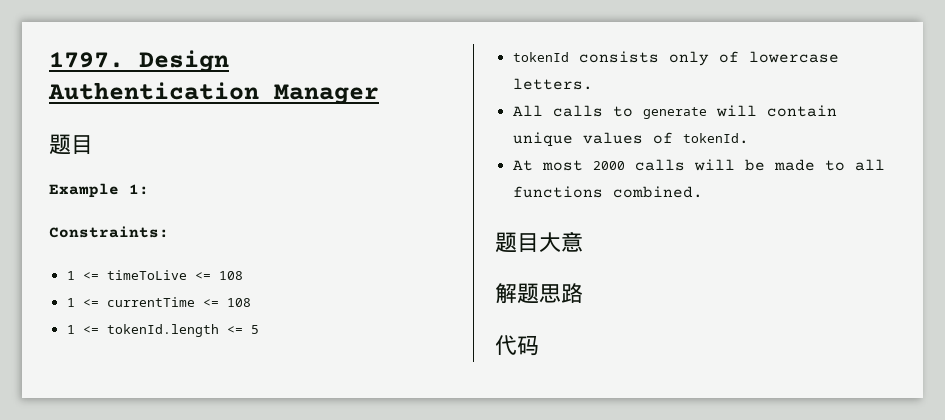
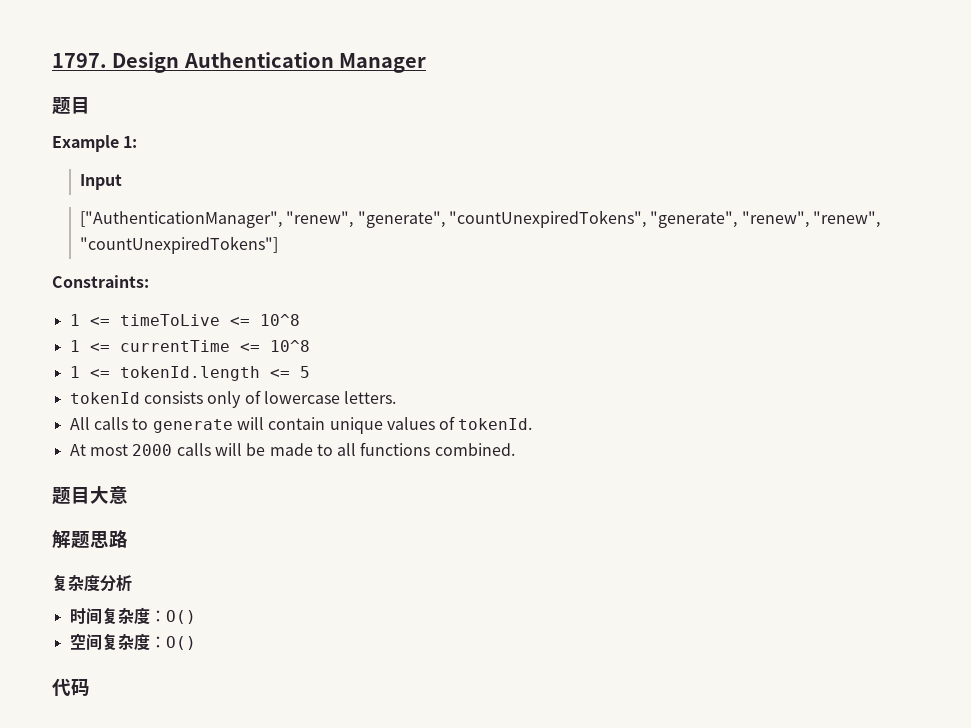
+ Input
+ ["AuthenticationManager", "renew", "generate", "countUnexpiredTokens", "generate", "renew", "renew", "countUnexpiredTokens"]
- 1 <= timeToLive <= 108
+ 1 <= timeToLive <= 10^8
- 1 <= currentTime <= 108
+ 1 <= currentTime <= 10^8
+ 复杂度分析
+ 时间复杂度：O()
+ 空间复杂度：O()

